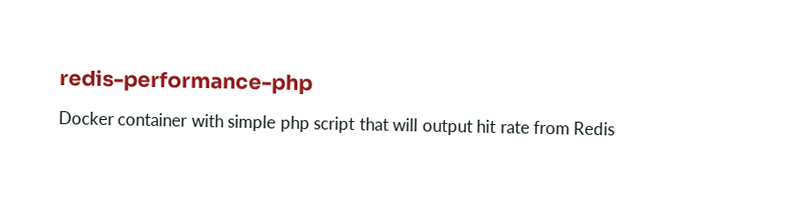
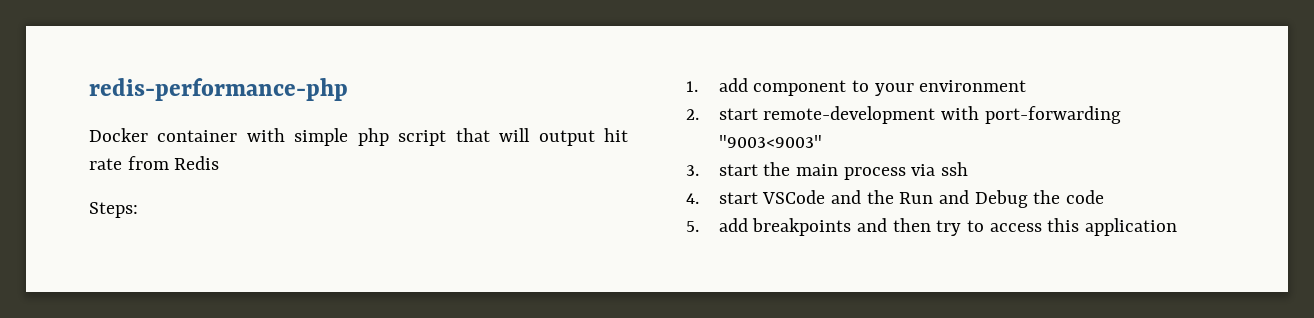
+ Steps:
+ 1. add component to your environment
+ 2. start remote-development with port-forwarding "9003<9003"
+ 3. start the main process via ssh
+ 4. start VSCode and the Run and Debug the code
+ 5. add breakpoints and then try to access this application

